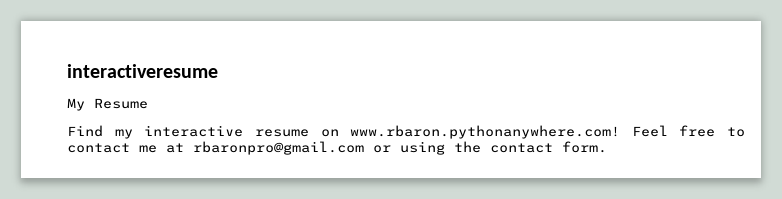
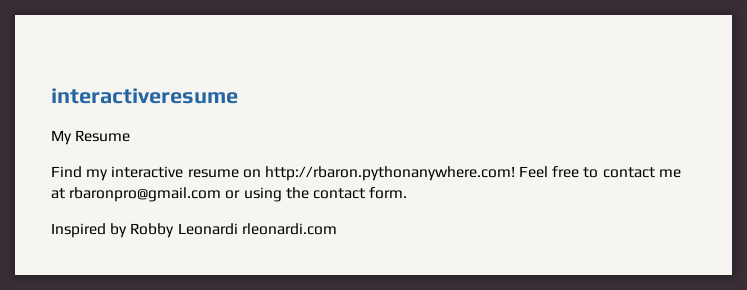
- Find my interactive resume on www.rbaron.pythonanywhere.com!
+ Find my interactive resume on http://rbaron.pythonanywhere.com!
+ Inspired by Robby Leonardi rleonardi.com

